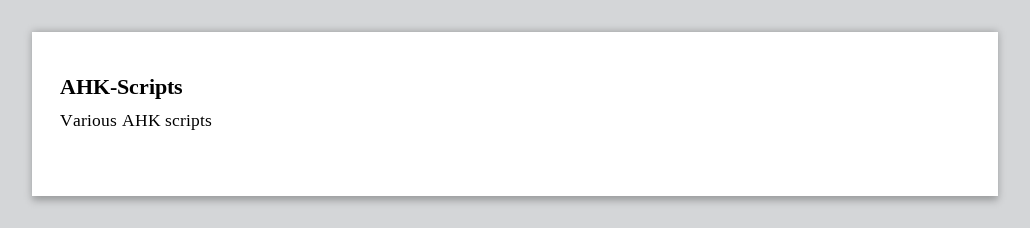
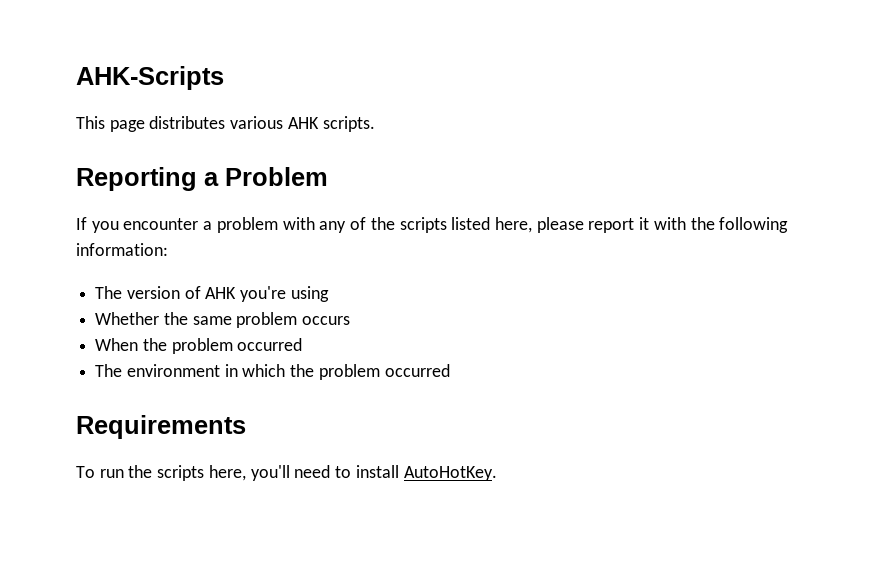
- Various AHK scripts
+ This page distributes various AHK scripts.
+ Reporting a Problem
+ If you encounter a problem with any of the scripts listed here, please report it with the following information:
+ The version of AHK you're using
+ Whether the same problem occurs
+ When the problem occurred
+ The environment in which the problem occurred
+ Requirements
+ To run the scripts here, you'll need to install AutoHotKey.

